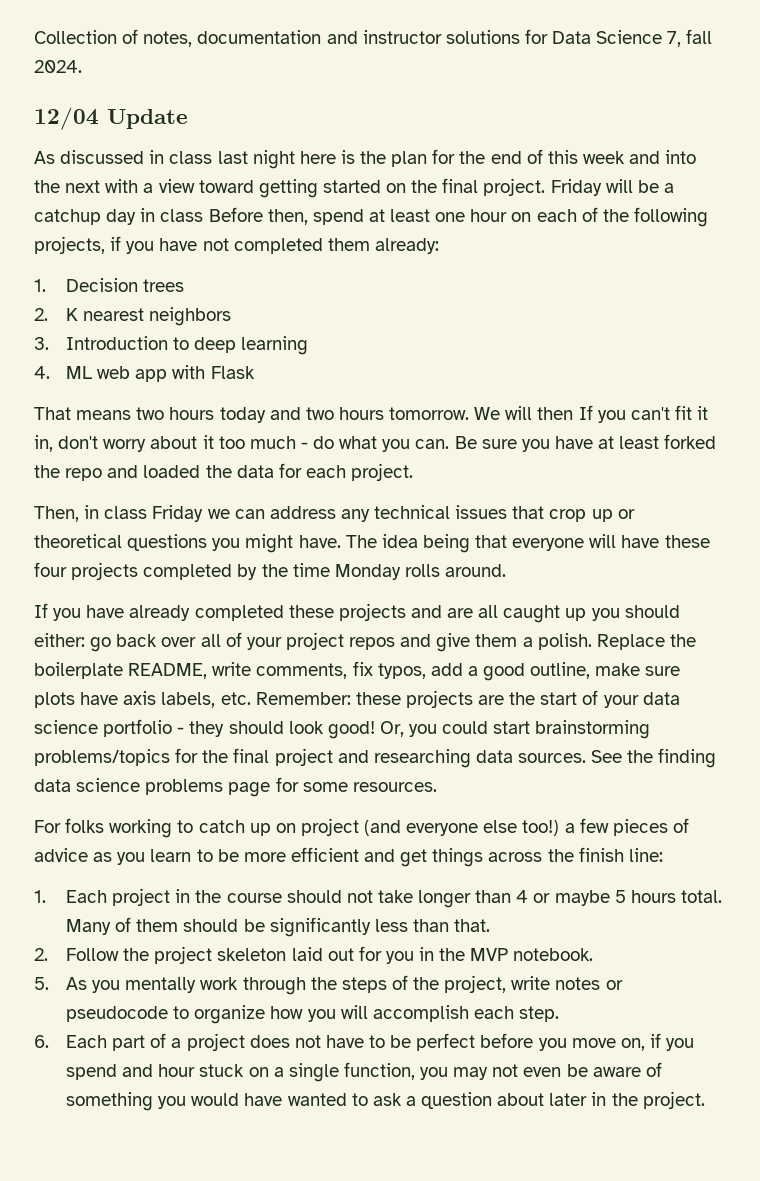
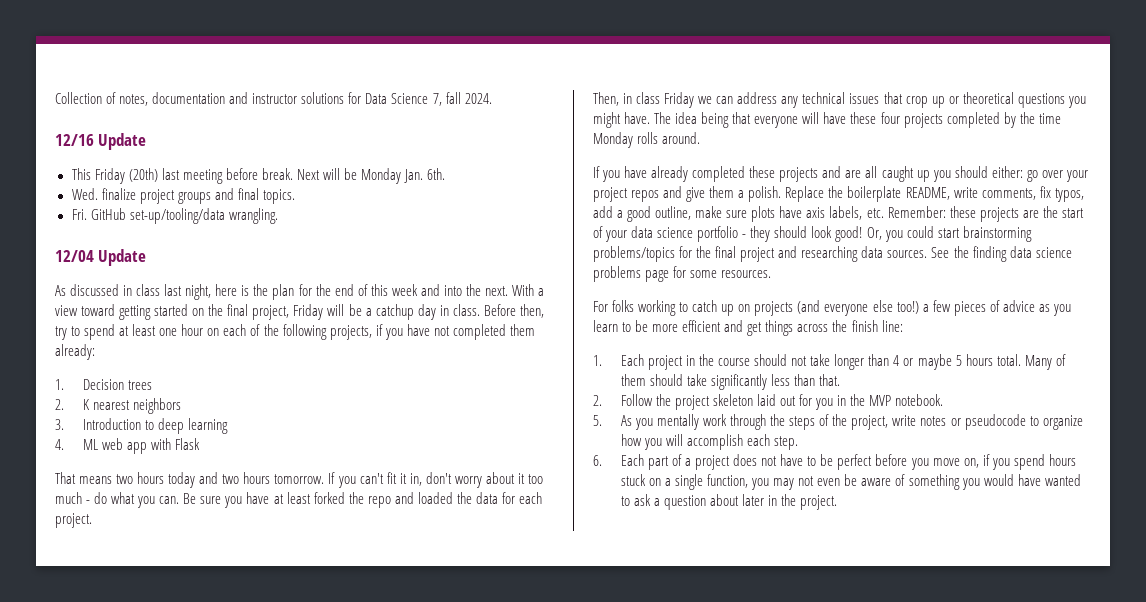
+ 12/16 Update
+ This Friday (20th) last meeting before break. Next will be Monday Jan. 6th.
+ Wed. finalize project groups and final topics.
+ Fri. GitHub set-up/tooling/data wrangling.
- As discussed in class last night here is the plan for the end of this week and into the next with a view toward getting started on the final project. Friday will be a catchup day in class Before then, spend at least one hour on each of the following projects, if you have not completed them already:
+ As discussed in class last night, here is the plan for the end of this week and into the next. With a view toward getting started on the final project, Friday will be a catchup day in class. Before then, try to spend at least one hour on each of the following projects, if you have not completed them already:
- We will then If you can't fit it in, don't worry about it too much - do what you can.
+ If you can't fit it in, don't worry about it too much - do what you can.
- If you have already completed these projects and are all caught up you should either: go back over all of your project repos and give them a polish.
+ If you have already completed these projects and are all caught up you should either: go over your project repos and give them a polish.
- For folks working to catch up on project (and everyone else too!) a few pieces of advice as you learn to be more efficient and get things across the finish line:
+ For folks working to catch up on projects (and everyone else too!) a few pieces of advice as you learn to be more efficient and get things across the finish line:
- Many of them should be significantly less than that.
+ Many of them should take significantly less than that.
- 6. Each part of a project does not have to be perfect before you move on, if you spend and hour stuck on a single function, you may not even be aware of something you would have wanted to ask a question about later in the project.
+ 6. Each part of a project does not have to be perfect before you move on, if you spend hours stuck on a single function, you may not even be aware of something you would have wanted to ask a question about later in the project.

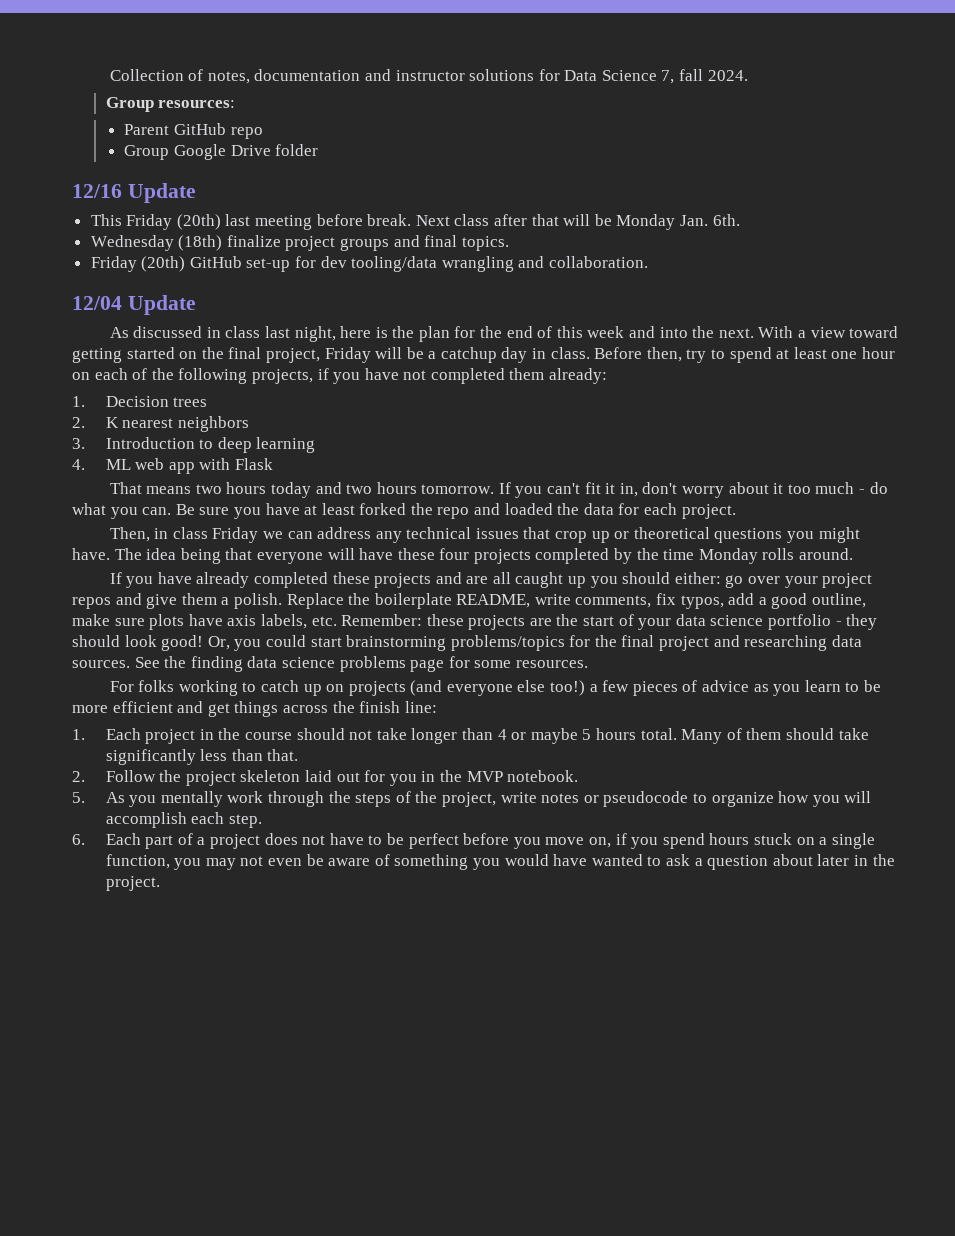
+ Group resources:
+ Parent GitHub repo
+ Group Google Drive folder
- Next will be Monday Jan. 6th.
+ Next class after that will be Monday Jan. 6th.
- Wed. finalize project groups and final topics.
+ Wednesday (18th) finalize project groups and final topics.
- Fri. GitHub set-up/tooling/data wrangling.
+ Friday (20th) GitHub set-up for dev tooling/data wrangling and collaboration.

